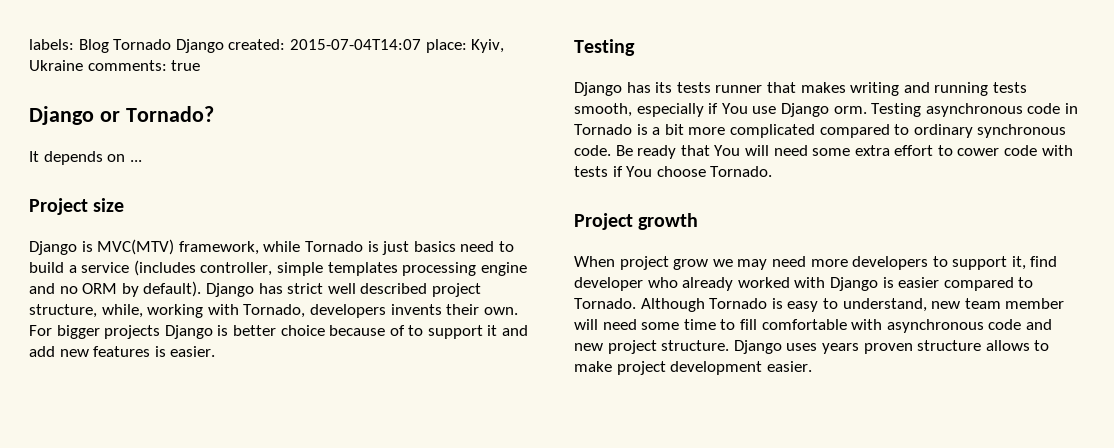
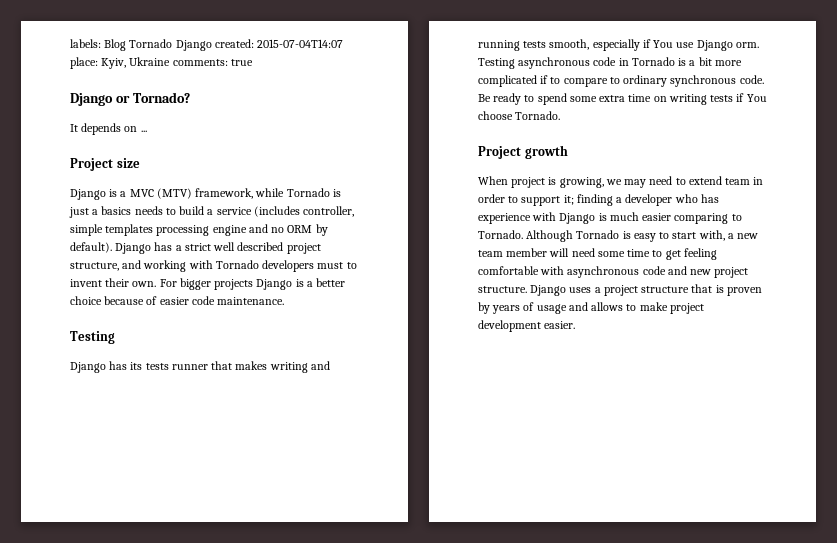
- Django is MVC(MTV) framework, while Tornado is just basics need to build a service (includes controller, simple templates processing engine and no ORM by default).
+ Django is a MVC (MTV) framework, while Tornado is just a basics needs to build a service (includes controller, simple templates processing engine and no ORM by default).
- Django has strict well described project structure, while, working with Tornado, developers invents their own.
+ Django has a strict well described project structure, and working with Tornado developers must to invent their own.
- For bigger projects Django is better choice because of to support it and add new features is easier.
+ For bigger projects Django is a better choice because of easier code maintenance.
- Testing asynchronous code in Tornado is a bit more complicated compared to ordinary synchronous code.
+ Testing asynchronous code in Tornado is a bit more complicated if to compare to ordinary synchronous code.
- Be ready that You will need some extra effort to cower code with tests if You choose Tornado.
+ Be ready to spend some extra time on writing tests if You choose Tornado.
- When project grow we may need more developers to support it, find developer who already worked with Django is easier compared to Tornado.
+ When project is growing, we may need to extend team in order to support it; finding a developer who has experience with Django is much easier comparing to Tornado.
- Although Tornado is easy to understand, new team member will need some time to fill comfortable with asynchronous code and new project structure.
+ Although Tornado is easy to start with, a new team member will need some time to get feeling comfortable with asynchronous code and new project structure.
- Django uses years proven structure allows to make project development easier.
+ Django uses a project structure that is proven by years of usage and allows to make project development easier.

